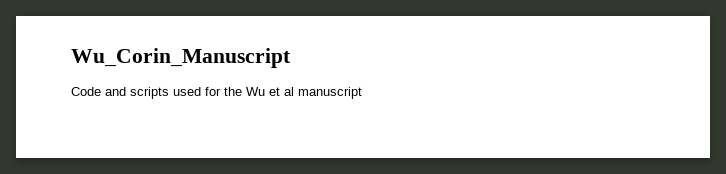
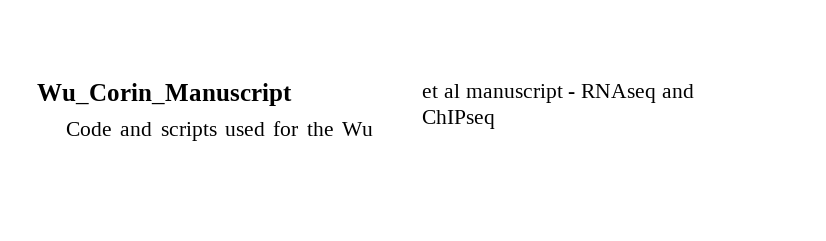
- Code and scripts used for the Wu et al manuscript
+ Code and scripts used for the Wu et al manuscript - RNAseq and ChIPseq

